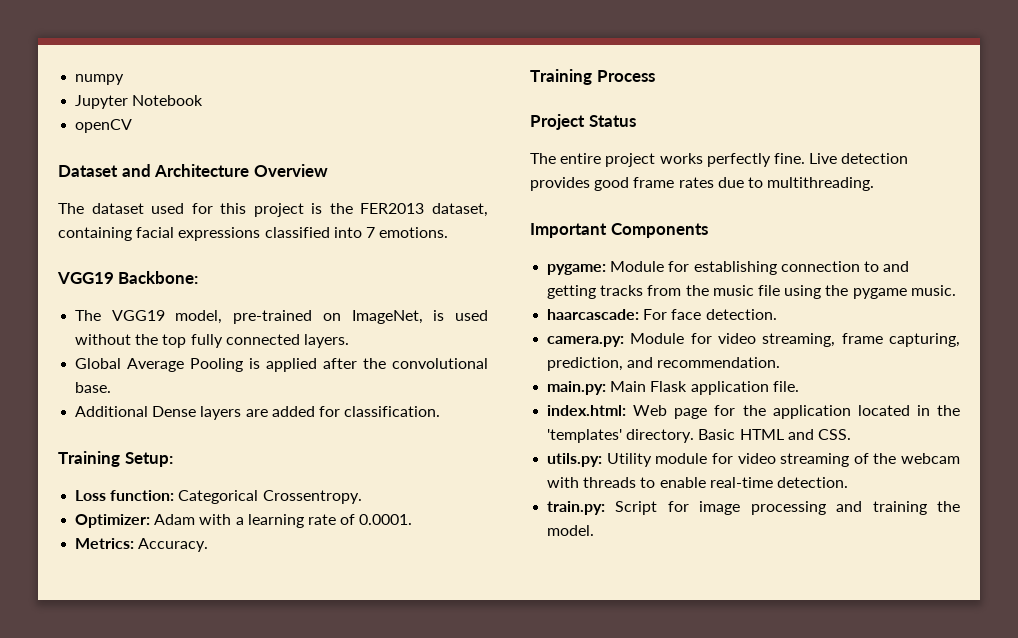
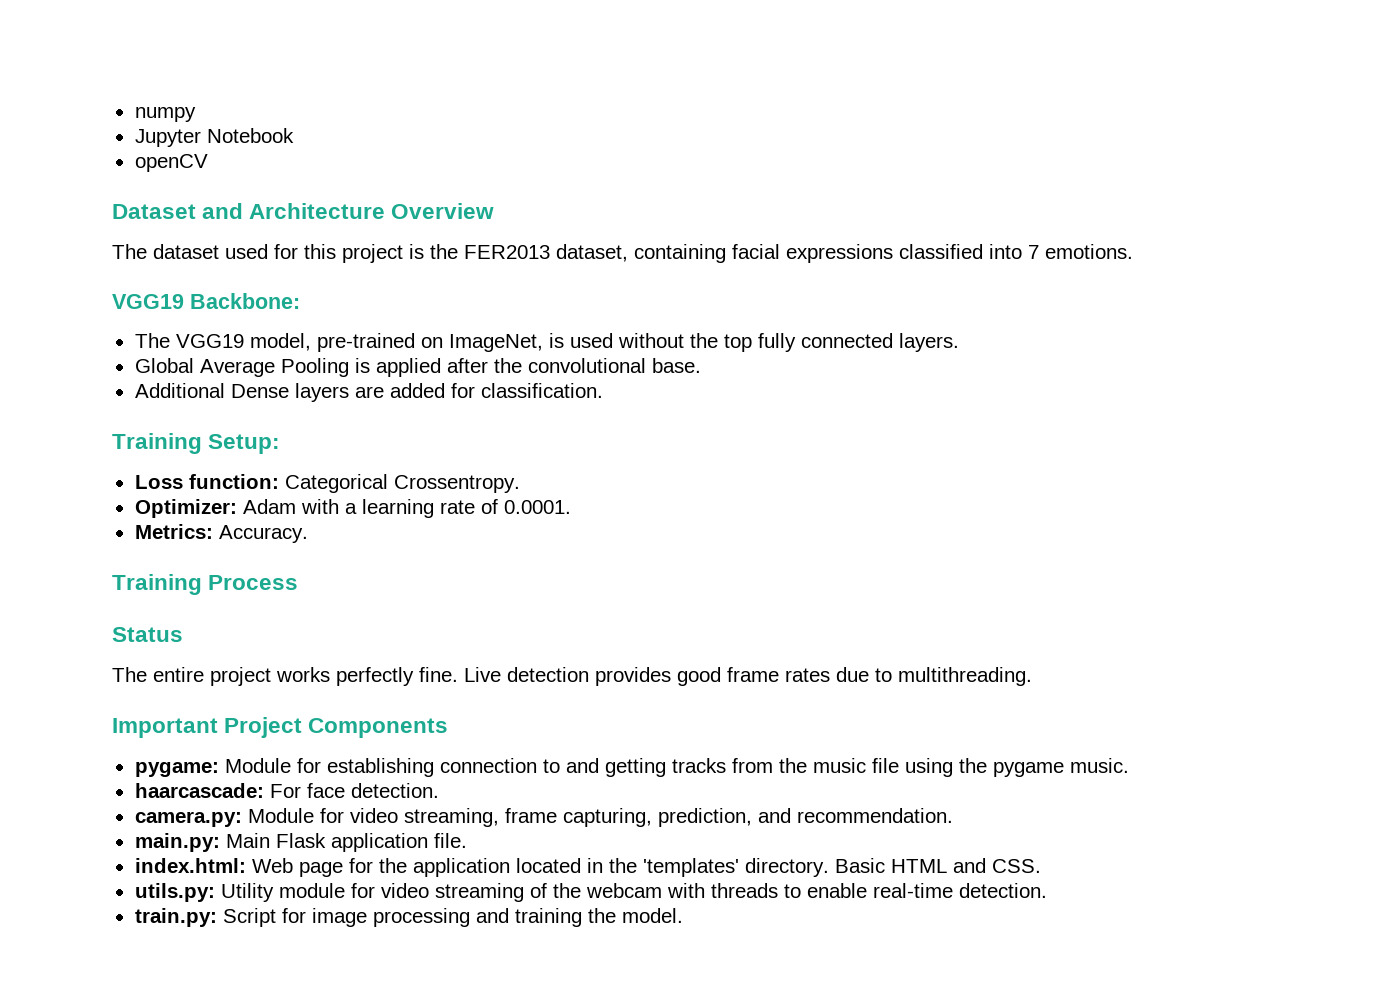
- Project Status
+ Status
- Important Components
+ Important Project Components

